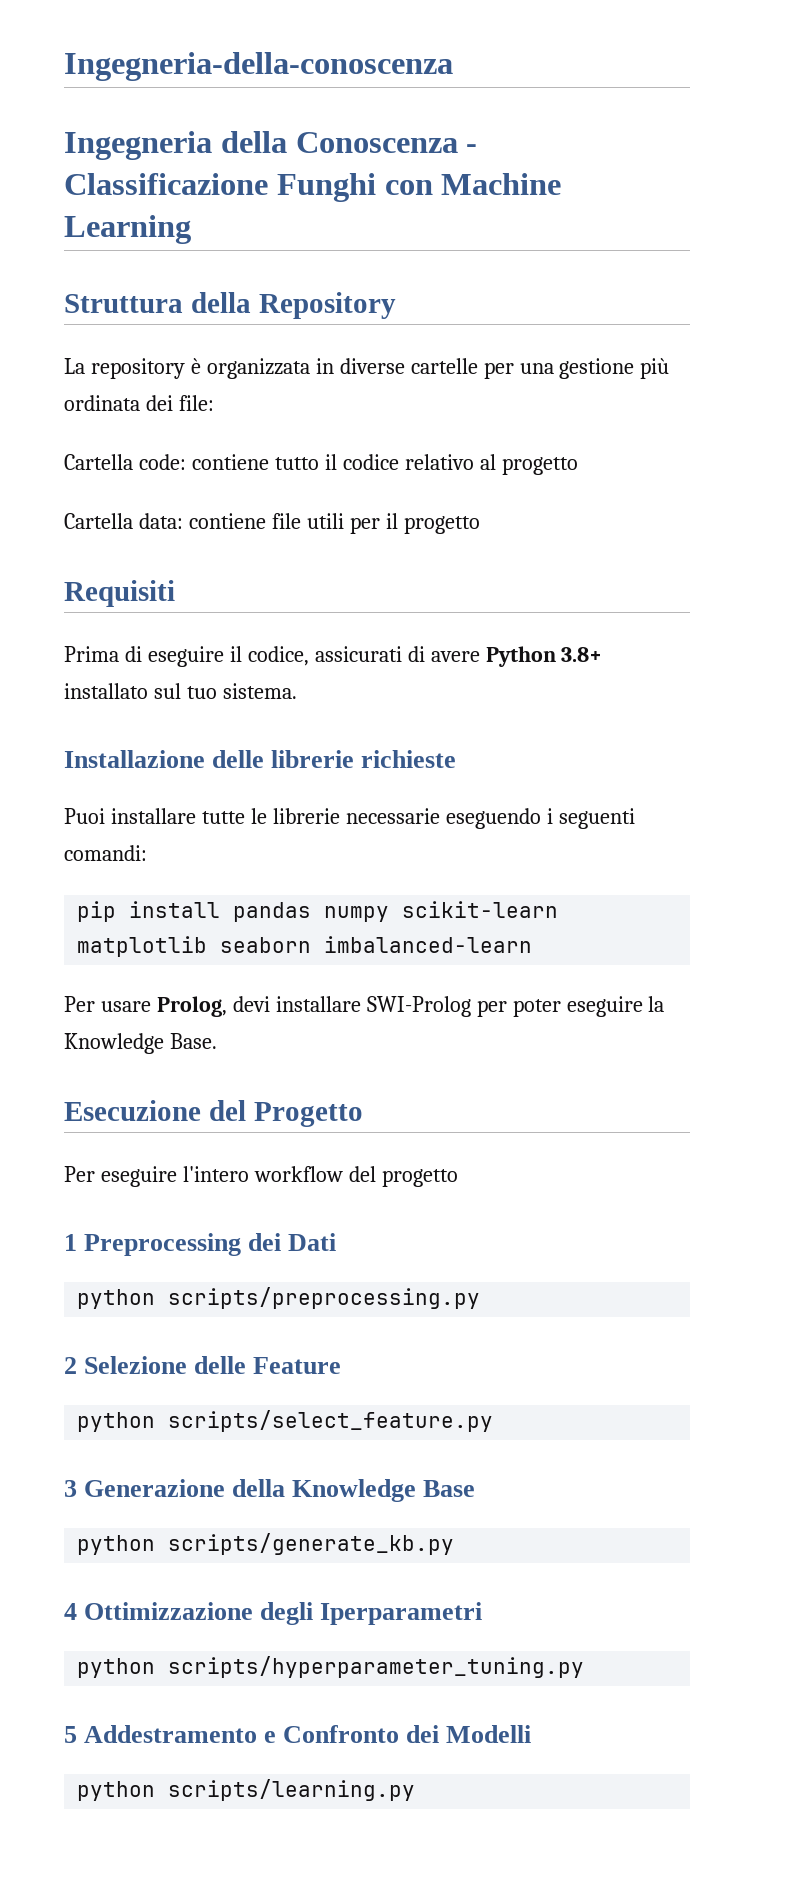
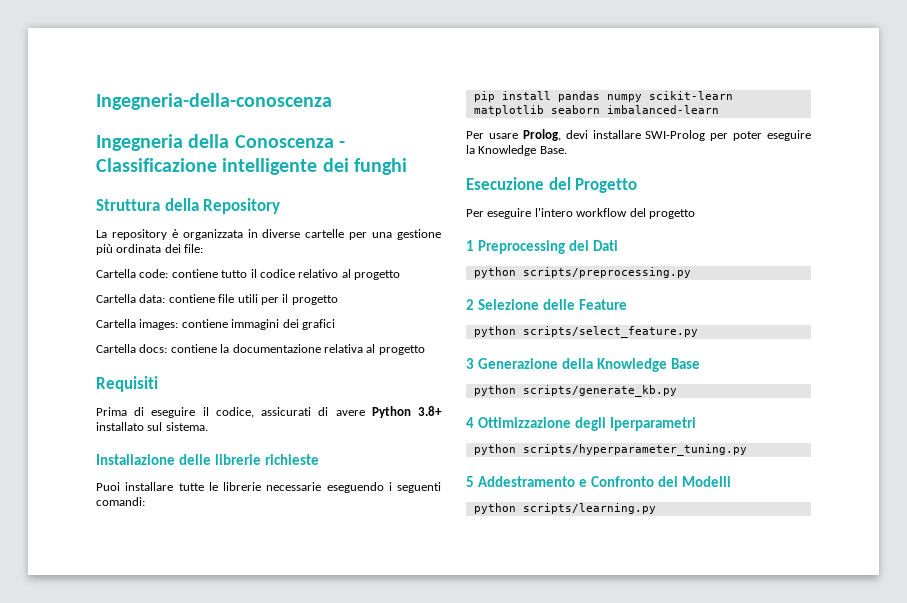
- Ingegneria della Conoscenza - Classificazione Funghi con Machine Learning
+ Ingegneria della Conoscenza - Classificazione intelligente dei funghi
+ Cartella images: contiene immagini dei grafici
+ Cartella docs: contiene la documentazione relativa al progetto
- Prima di eseguire il codice, assicurati di avere Python 3.8+ installato sul tuo sistema.
+ Prima di eseguire il codice, assicurati di avere Python 3.8+ installato sul sistema.

